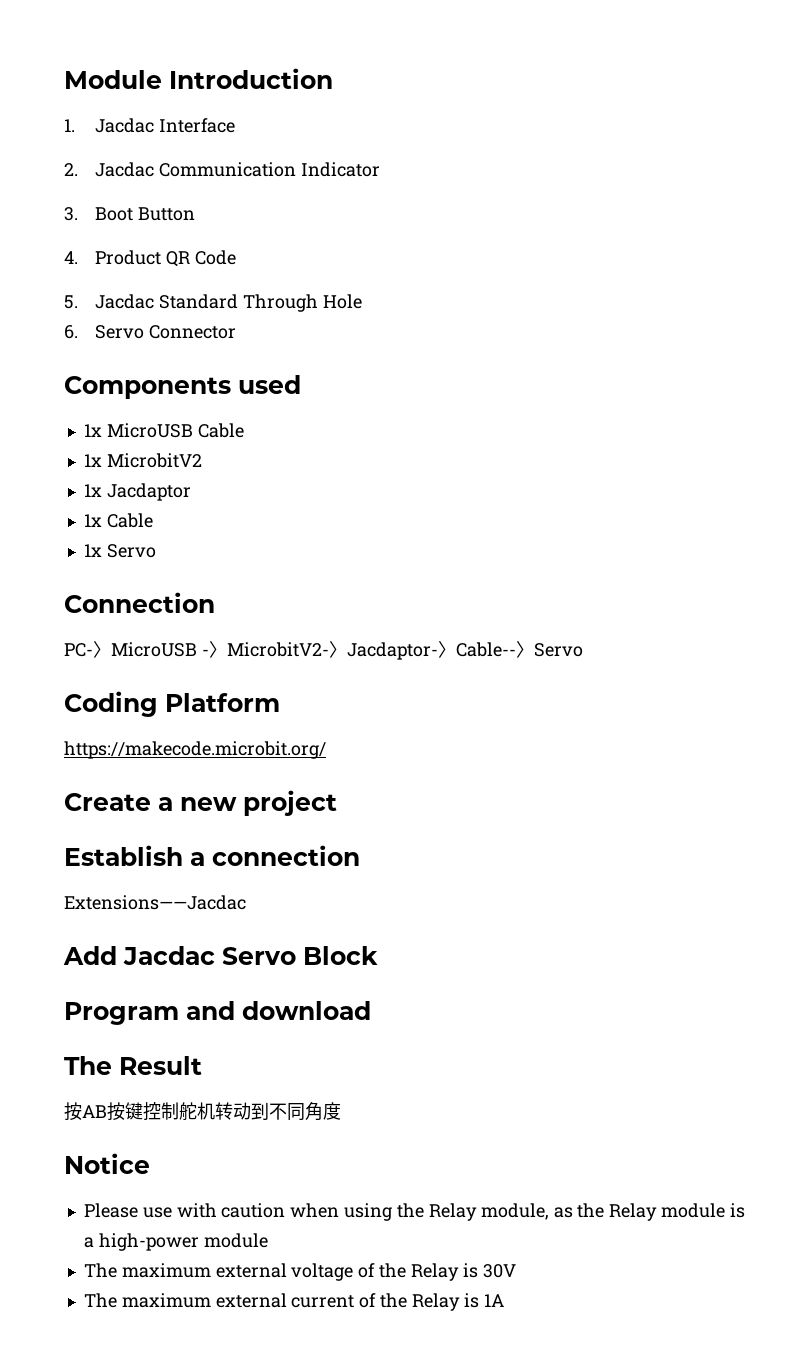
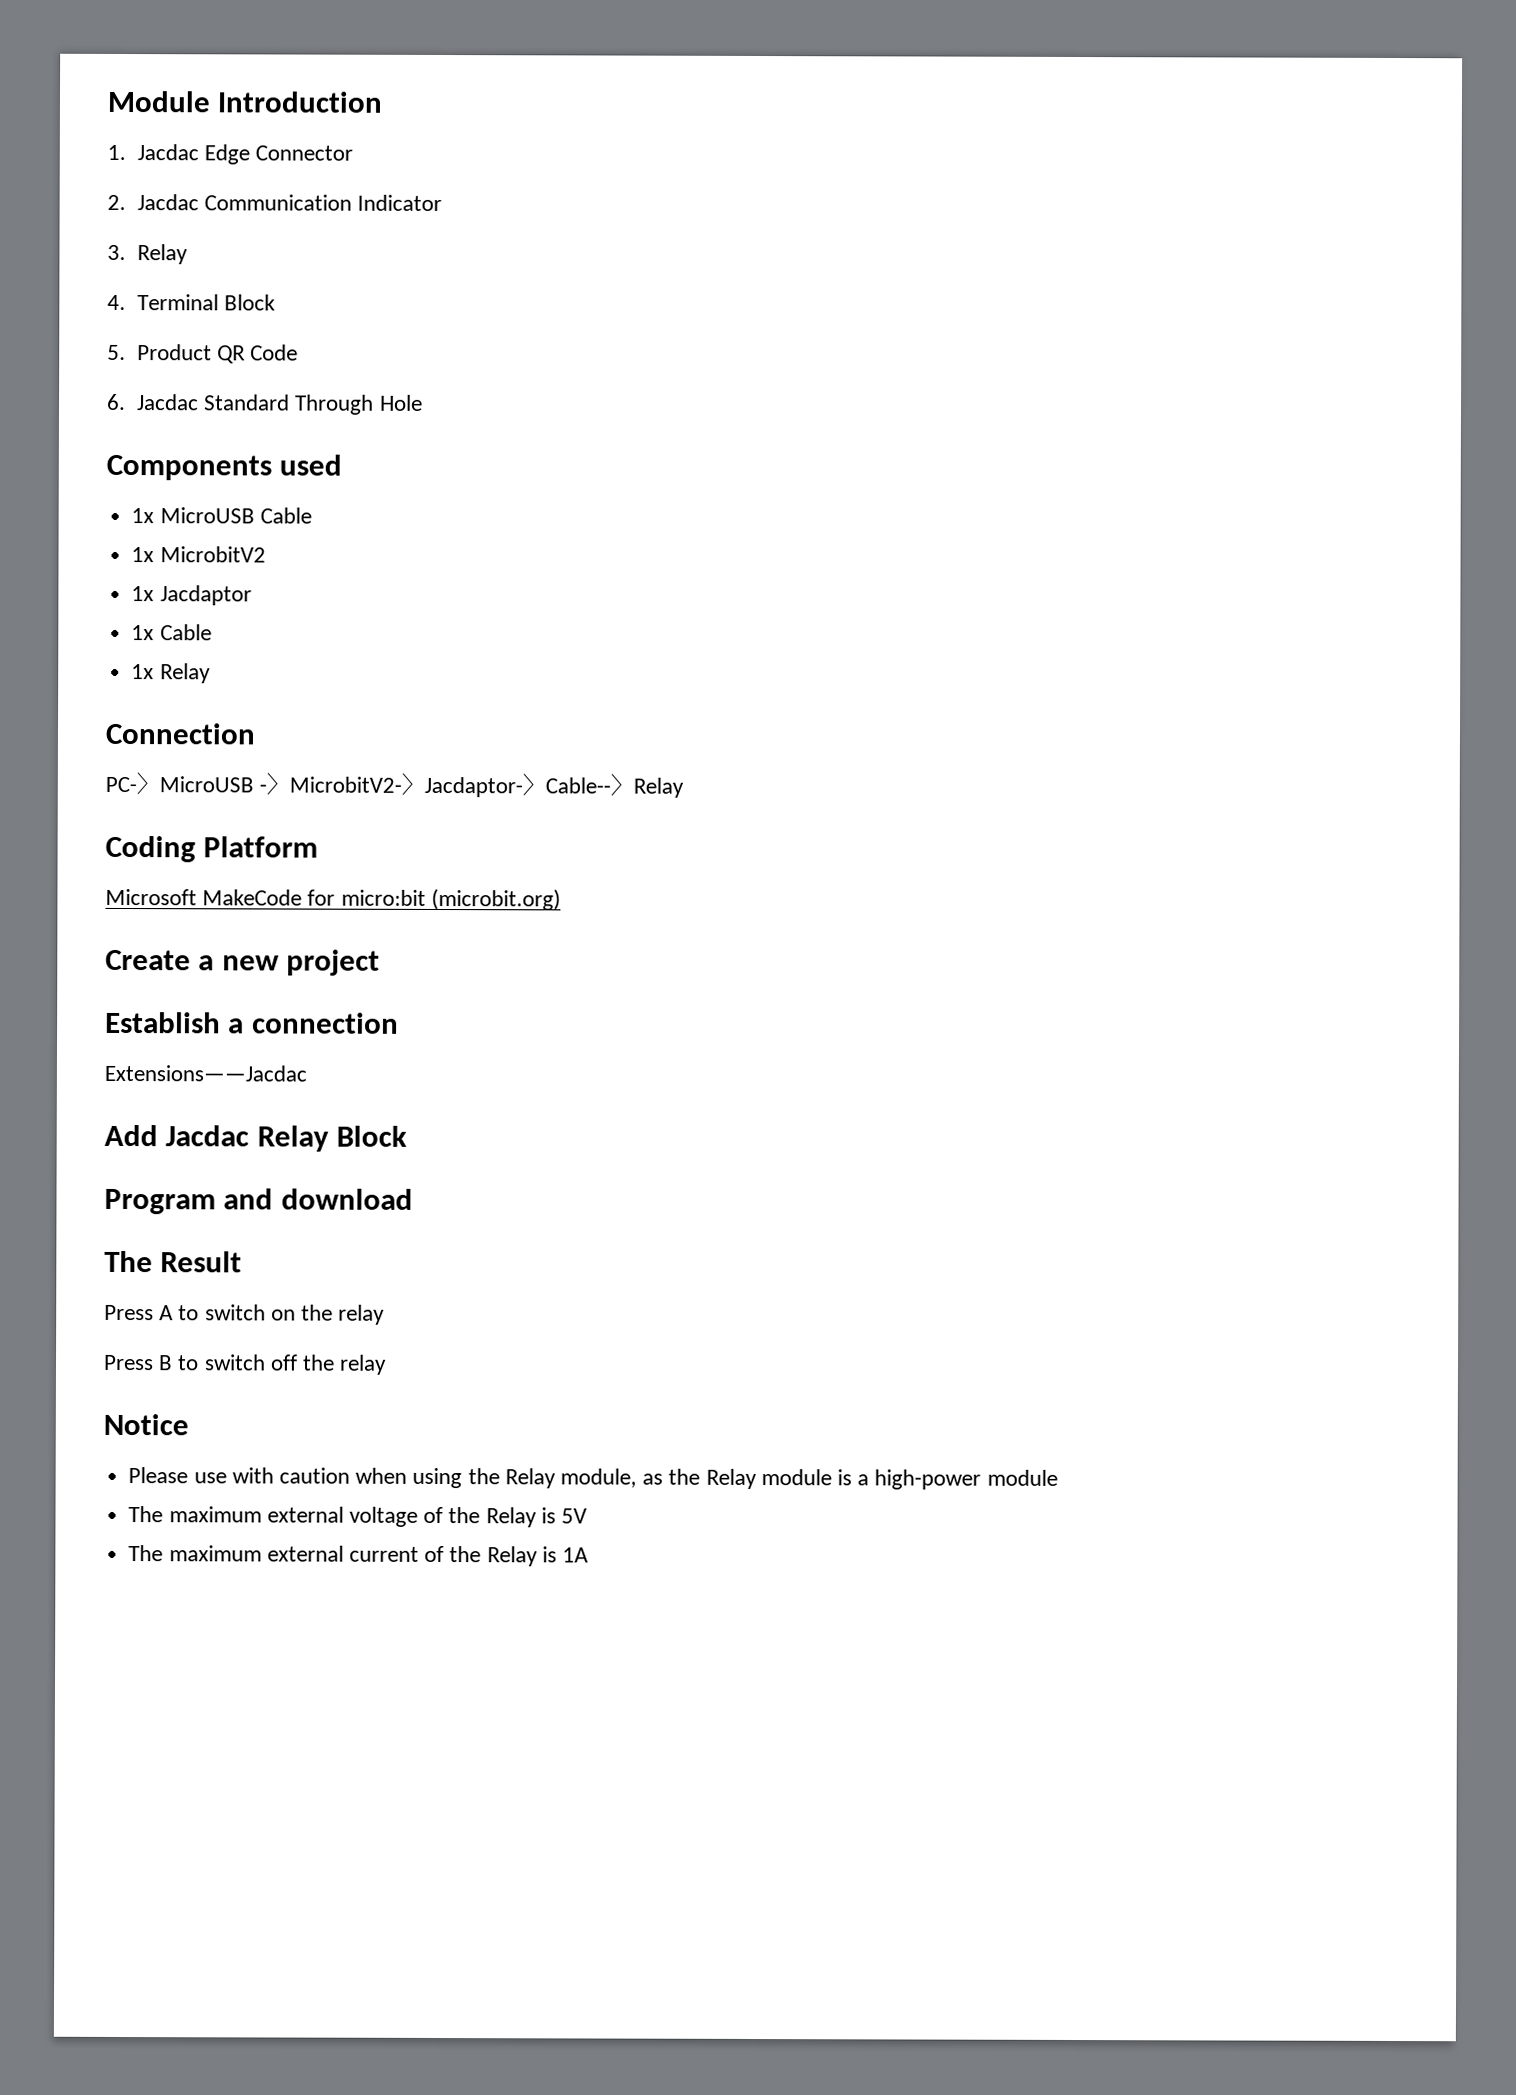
- 1. Jacdac Interface
+ 1. Jacdac Edge Connector
- 3. Boot Button
- 4. Product QR Code
+ 3. Relay
+ 4. Terminal Block
+ 5. Product QR Code
- 5. Jacdac Standard Through Hole
+ 6. Jacdac Standard Through Hole
- 6. Servo Connector
- 1x Servo
+ 1x Relay
- PC-〉MicroUSB -〉MicrobitV2-〉Jacdaptor-〉Cable--〉Servo
+ PC-〉MicroUSB -〉MicrobitV2-〉Jacdaptor-〉Cable--〉Relay
- https://makecode.microbit.org/
+ Microsoft MakeCode for micro:bit (microbit.org)
- Add Jacdac Servo Block
+ Add Jacdac Relay Block
- 按AB按键控制舵机转动到不同角度
+ Press A to switch on the relay
+ Press B to switch off the relay
- The maximum external voltage of the Relay is 30V
+ The maximum external voltage of the Relay is 5V

